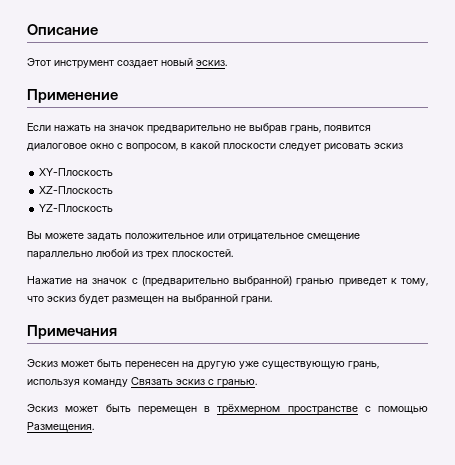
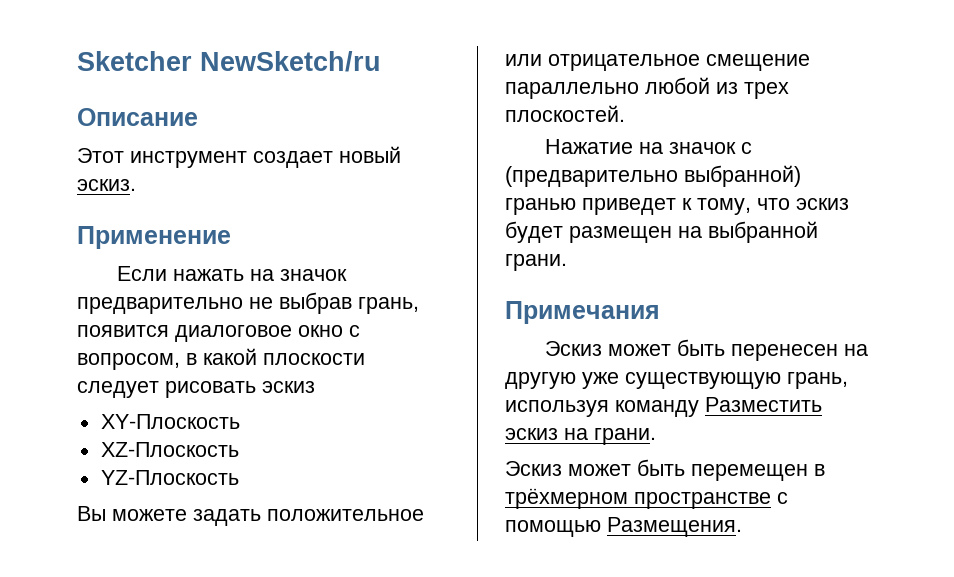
+ Sketcher NewSketch/ru
- Эскиз может быть перенесен на другую уже существующую грань, используя команду Связать эскиз с гранью.
+ Эскиз может быть перенесен на другую уже существующую грань, используя команду Разместить эскиз на грани.

